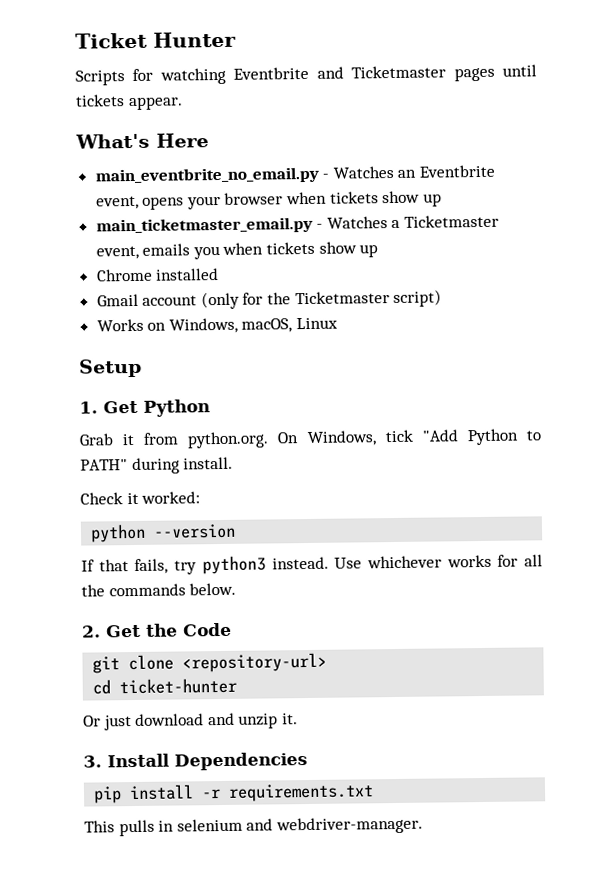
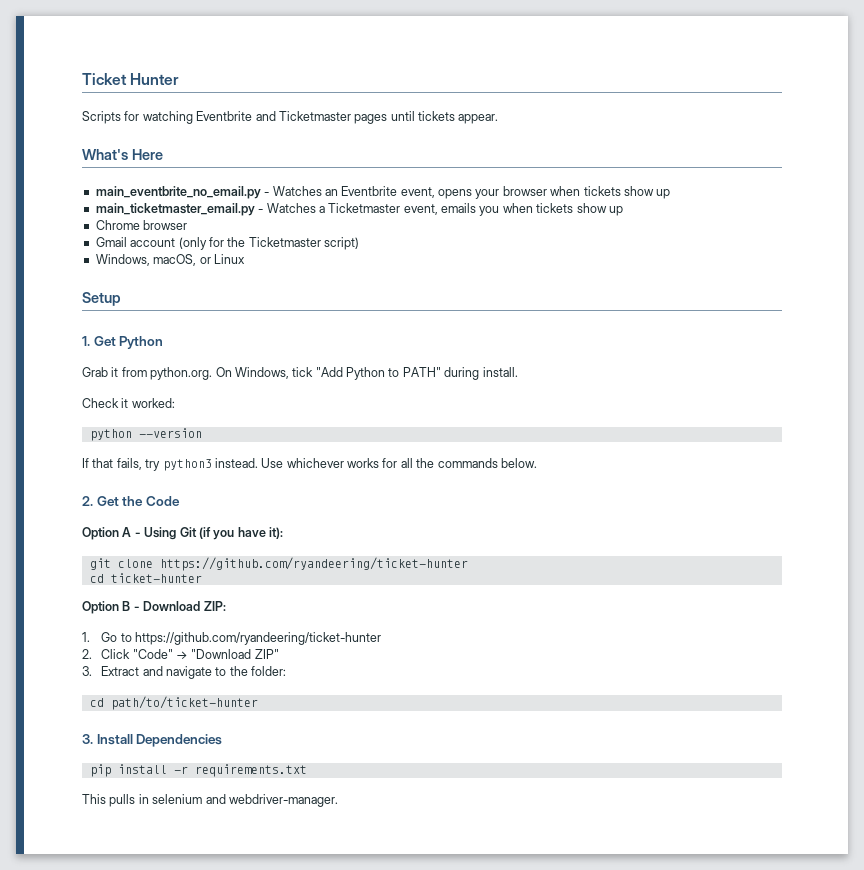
- Chrome installed
+ Chrome browser
- Works on Windows, macOS, Linux
+ Windows, macOS, or Linux
+ Option A - Using Git (if you have it):
- git clone <repository-url>
+ git clone https://github.com/ryandeering/ticket-hunter
- Or just download and unzip it.
+ Option B - Download ZIP:
+ 1. Go to https://github.com/ryandeering/ticket-hunter
+ 2. Click "Code" → "Download ZIP"
+ 3. Extract and navigate to the folder:
+ cd path/to/ticket-hunter

